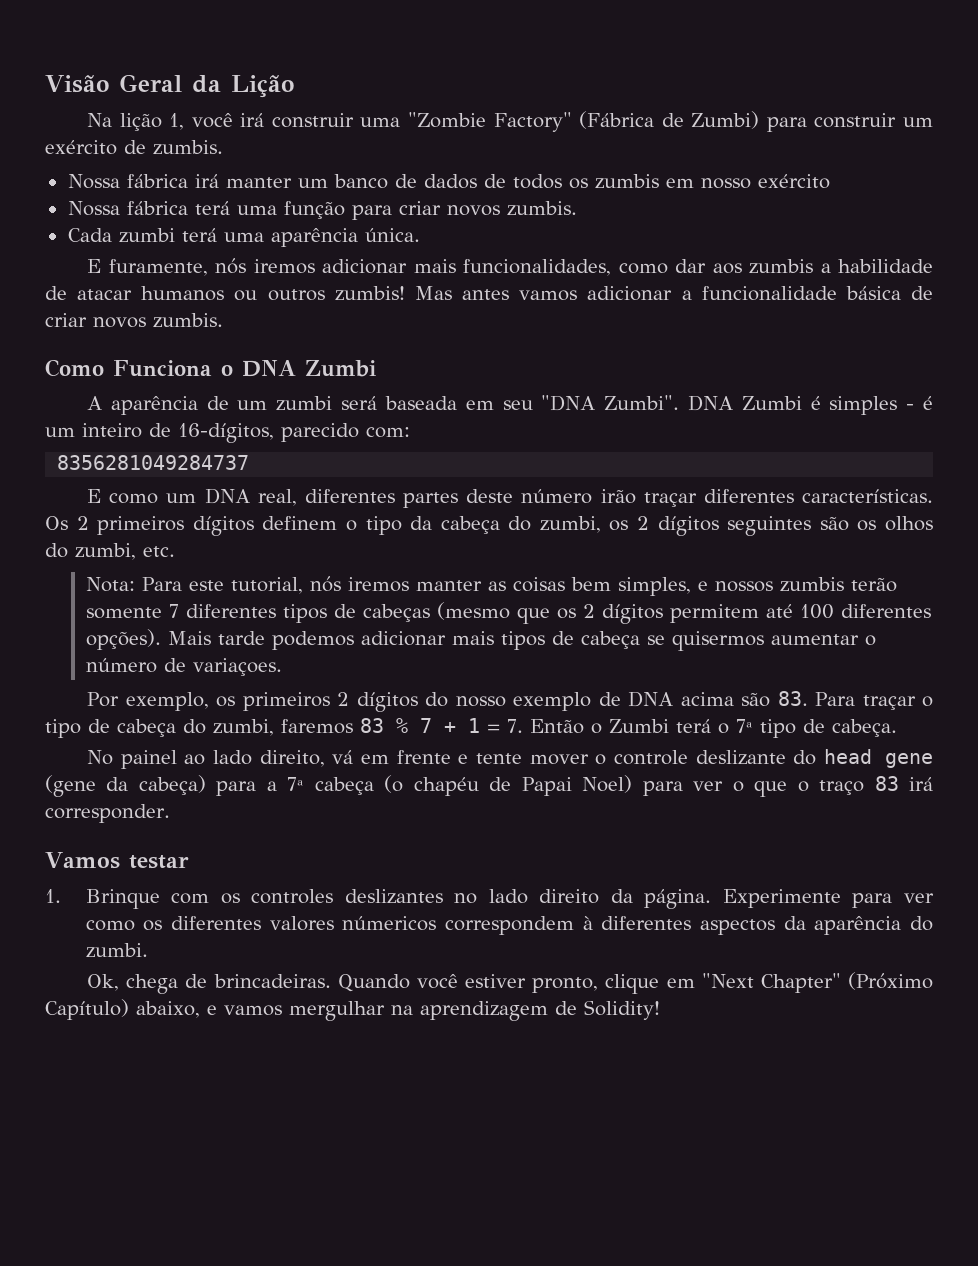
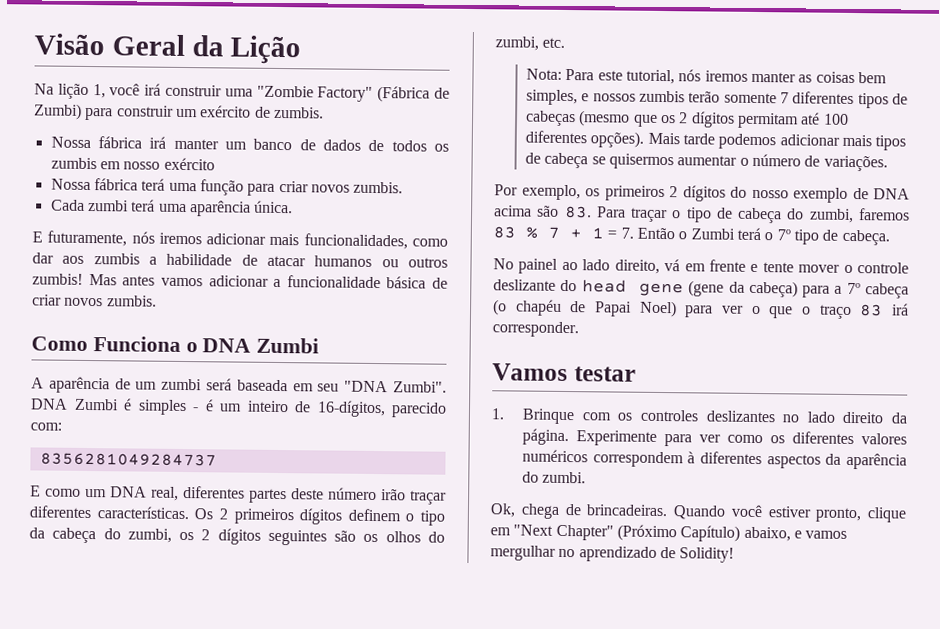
- E furamente, nós iremos adicionar mais funcionalidades, como dar aos zumbis a habilidade de atacar humanos ou outros zumbis!
+ E futuramente, nós iremos adicionar mais funcionalidades, como dar aos zumbis a habilidade de atacar humanos ou outros zumbis!
- Nota: Para este tutorial, nós iremos manter as coisas bem simples, e nossos zumbis terão somente 7 diferentes tipos de cabeças (mesmo que os 2 dígitos permitem até 100 diferentes opções).
+ Nota: Para este tutorial, nós iremos manter as coisas bem simples, e nossos zumbis terão somente 7 diferentes tipos de cabeças (mesmo que os 2 dígitos permitam até 100 diferentes opções).
- Mais tarde podemos adicionar mais tipos de cabeça se quisermos aumentar o número de variaçoes.
+ Mais tarde podemos adicionar mais tipos de cabeça se quisermos aumentar o número de variações.
- Por exemplo, os primeiros 2 dígitos do nosso exemplo de DNA acima são 83. Para traçar o tipo de cabeça do zumbi, faremos 83 % 7 + 1 = 7. Então o Zumbi terá o 7ª tipo de cabeça.
+ Por exemplo, os primeiros 2 dígitos do nosso exemplo de DNA acima são 83. Para traçar o tipo de cabeça do zumbi, faremos 83 % 7 + 1 = 7. Então o Zumbi terá o 7º tipo de cabeça.
- No painel ao lado direito, vá em frente e tente mover o controle deslizante do head gene (gene da cabeça) para a 7ª cabeça (o chapéu de Papai Noel) para ver o que o traço 83 irá corresponder.
+ No painel ao lado direito, vá em frente e tente mover o controle deslizante do head gene (gene da cabeça) para a 7º cabeça (o chapéu de Papai Noel) para ver o que o traço 83 irá corresponder.
- Experimente para ver como os diferentes valores númericos correspondem à diferentes aspectos da aparência do zumbi.
+ Experimente para ver como os diferentes valores numéricos correspondem à diferentes aspectos da aparência do zumbi.
- Quando você estiver pronto, clique em "Next Chapter" (Próximo Capítulo) abaixo, e vamos mergulhar na aprendizagem de Solidity!
+ Quando você estiver pronto, clique em "Next Chapter" (Próximo Capítulo) abaixo, e vamos mergulhar no aprendizado de Solidity!

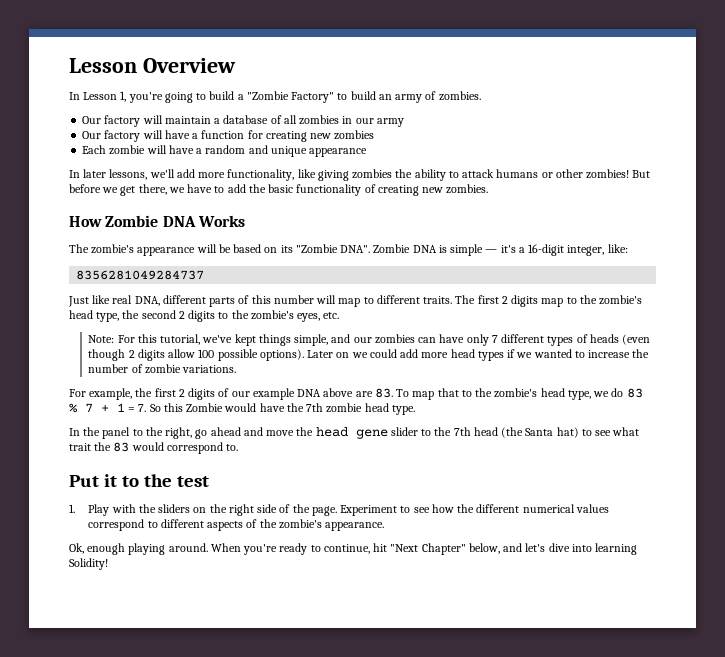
- Visão Geral da Lição
- Na lição 1, você irá construir uma "Zombie Factory" (Fábrica de Zumbi) para construir um exército de zumbis.
- Nossa fábrica irá manter um banco de dados de todos os zumbis em nosso exército
- Nossa fábrica terá uma função para criar novos zumbis.
- Cada zumbi terá uma aparência única.
- E futuramente, nós iremos adicionar mais funcionalidades, como dar aos zumbis a habilidade de atacar humanos ou outros zumbis! Mas antes vamos adicionar a funcionalidade básica de criar novos zumbis.
- Como Funciona o DNA Zumbi
- A aparência de um zumbi será baseada em seu "DNA Zumbi". DNA Zumbi é simples - é um inteiro de 16-dígitos, parecido com:
+ Lesson Overview
+ In Lesson 1, you're going to build a "Zombie Factory" to build an army of zombies.
+ Our factory will maintain a database of all zombies in our army
+ Our factory will have a function for creating new zombies
+ Each zombie will have a random and unique appearance
+ In later lessons, we'll add more functionality, like giving zombies the ability to attack humans or other zombies! But before we get there, we have to add the basic functionality of creating new zombies.
+ How Zombie DNA Works
+ The zombie's appearance will be based on its "Zombie DNA". Zombie DNA is simple — it's a 16-digit integer, like:
  8356281049284737
- E como um DNA real, diferentes partes deste número irão traçar diferentes características. Os 2 primeiros dígitos definem o tipo da cabeça do zumbi, os 2 dígitos seguintes são os olhos do zumbi, etc.
- Nota: Para este tutorial, nós iremos manter as coisas bem simples, e nossos zumbis terão somente 7 diferentes tipos de cabeças (mesmo que os 2 dígitos permitam até 100 diferentes opções). Mais tarde podemos adicionar mais tipos de cabeça se quisermos aumentar o número de variações.
- Por exemplo, os primeiros 2 dígitos do nosso exemplo de DNA acima são 83. Para traçar o tipo de cabeça do zumbi, faremos 83 % 7 + 1 = 7. Então o Zumbi terá o 7º tipo de cabeça.
- No painel ao lado direito, vá em frente e tente mover o controle deslizante do head gene (gene da cabeça) para a 7º cabeça (o chapéu de Papai Noel) para ver o que o traço 83 irá corresponder.
- Vamos testar
- 1. Brinque com os controles deslizantes no lado direito da página. Experimente para ver como os diferentes valores numéricos correspondem à diferentes aspectos da aparência do zumbi.
- Ok, chega de brincadeiras. Quando você estiver pronto, clique em "Next Chapter" (Próximo Capítulo) abaixo, e vamos mergulhar no aprendizado de Solidity!
+ Just like real DNA, different parts of this number will map to different traits. The first 2 digits map to the zombie's head type, the second 2 digits to the zombie's eyes, etc.
+ Note: For this tutorial, we've kept things simple, and our zombies can have only 7 different types of heads (even though 2 digits allow 100 possible options). Later on we could add more head types if we wanted to increase the number of zombie variations.
+ For example, the first 2 digits of our example DNA above are 83. To map that to the zombie's head type, we do 83 % 7 + 1 = 7. So this Zombie would have the 7th zombie head type.
+ In the panel to the right, go ahead and move the head gene slider to the 7th head (the Santa hat) to see what trait the 83 would correspond to.
+ Put it to the test
+ 1. Play with the sliders on the right side of the page. Experiment to see how the different numerical values correspond to different aspects of the zombie's appearance.
+ Ok, enough playing around. When you're ready to continue, hit "Next Chapter" below, and let's dive into learning Solidity!

